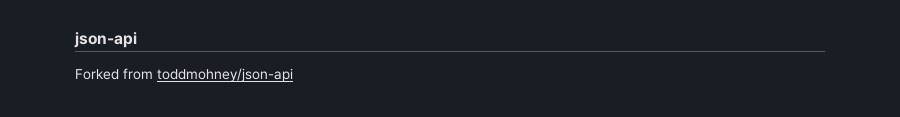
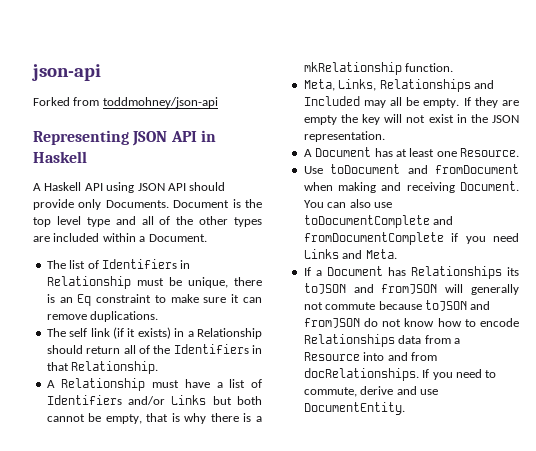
+ Representing JSON API in Haskell
+ A Haskell API using JSON API should provide only Documents. Document is the top level type and all of the other types are included within a Document.
+ The list of Identifiers in Relationship must be unique, there is an Eq constraint to make sure it can remove duplications.
+ The self link (if it exists) in a Relationship should return all of the Identifiers in that Relationship.
+ A Relationship must have a list of Identifiers and/or Links but both cannot be empty, that is why there is a mkRelationship function.
+ Meta, Links, Relationships and Included may all be empty. If they are empty the key will not exist in the JSON representation.
+ A Document has at least one Resource.
+ Use toDocument and fromDocument when making and receiving Document. You can also use toDocumentComplete and fromDocumentComplete if you need Links and Meta.
+ If a Document has Relationships its toJSON and fromJSON will generally not commute because toJSON and fromJSON do not know how to encode Relationships data from a Resource into and from docRelationships. If you need to commute, derive and use DocumentEntity.

